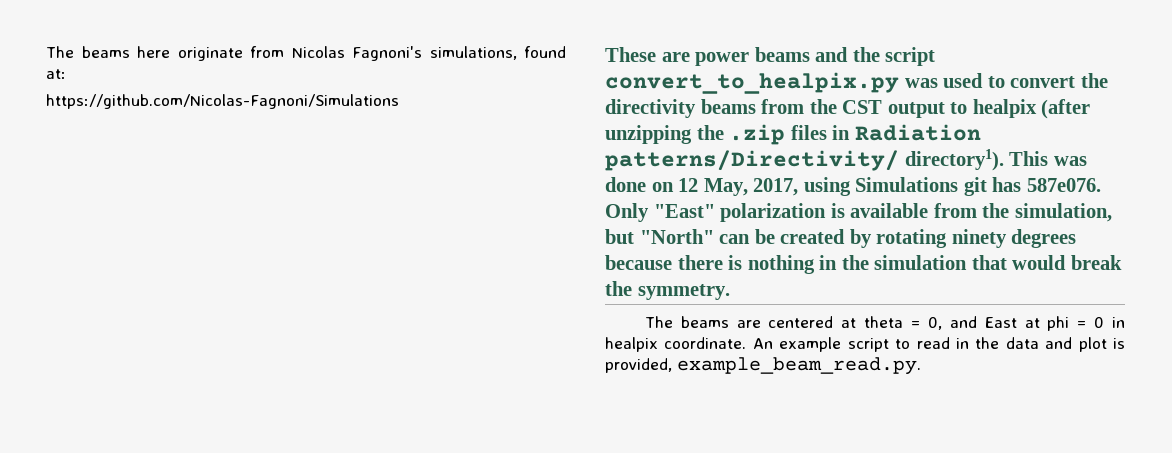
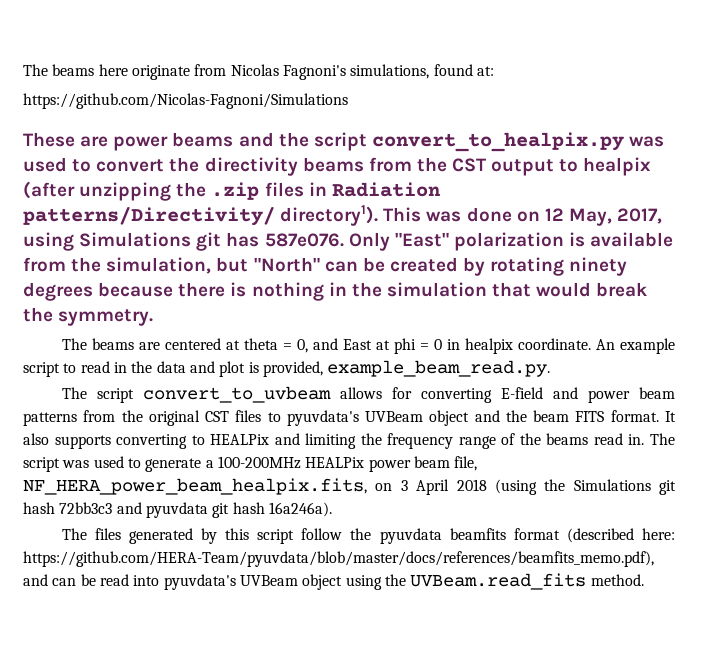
+ The script convert_to_uvbeam allows for converting E-field and power beam patterns from the original CST files to pyuvdata's UVBeam object and the beam FITS format. It also supports converting to HEALPix and limiting the frequency range of the beams read in. The script was used to generate a 100-200MHz HEALPix power beam file, NF_HERA_power_beam_healpix.fits, on 3 April 2018 (using the Simulations git hash 72bb3c3 and pyuvdata git hash 16a246a).
+ The files generated by this script follow the pyuvdata beamfits format (described here: https://github.com/HERA-Team/pyuvdata/blob/master/docs/references/beamfits_memo.pdf), and can be read into pyuvdata's UVBeam object using the UVBeam.read_fits method.

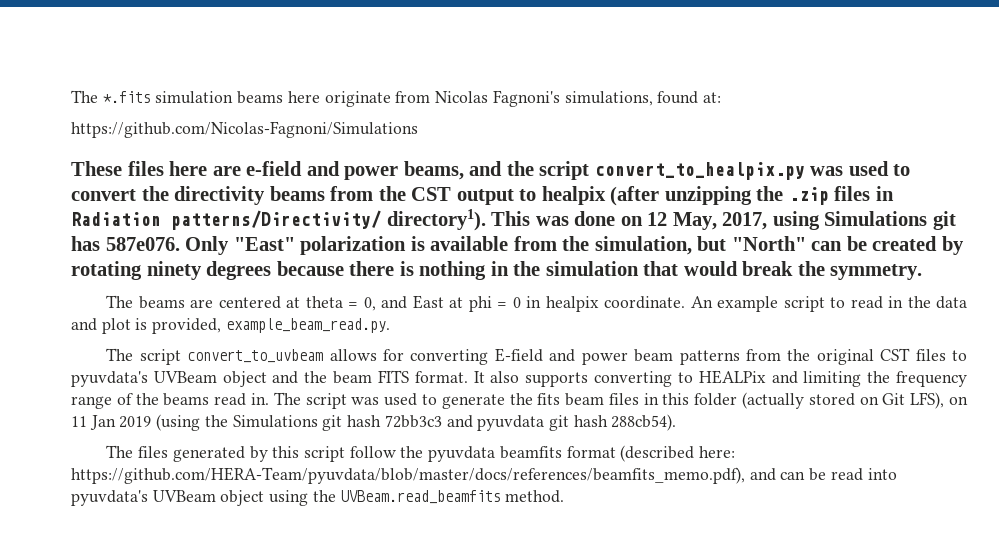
- The beams here originate from Nicolas Fagnoni's simulations, found at:
+ The *.fits simulation beams here originate from Nicolas Fagnoni's simulations, found at:
- These are power beams and the script convert_to_healpix.py was used to convert the directivity beams from the CST output to healpix (after unzipping the .zip files in Radiation patterns/Directivity/ directory1).
+ These files here are e-field and power beams, and the script convert_to_healpix.py was used to convert the directivity beams from the CST output to healpix (after unzipping the .zip files in Radiation patterns/Directivity/ directory1).
- The script was used to generate a 100-200MHz HEALPix power beam file, NF_HERA_power_beam_healpix.fits, on 3 April 2018 (using the Simulations git hash 72bb3c3 and pyuvdata git hash 16a246a).
+ The script was used to generate the fits beam files in this folder (actually stored on Git LFS), on 11 Jan 2019 (using the Simulations git hash 72bb3c3 and pyuvdata git hash 288cb54).
- The files generated by this script follow the pyuvdata beamfits format (described here: https://github.com/HERA-Team/pyuvdata/blob/master/docs/references/beamfits_memo.pdf), and can be read into pyuvdata's UVBeam object using the UVBeam.read_fits method.
+ The files generated by this script follow the pyuvdata beamfits format (described here: https://github.com/HERA-Team/pyuvdata/blob/master/docs/references/beamfits_memo.pdf), and can be read into pyuvdata's UVBeam object using the UVBeam.read_beamfits method.

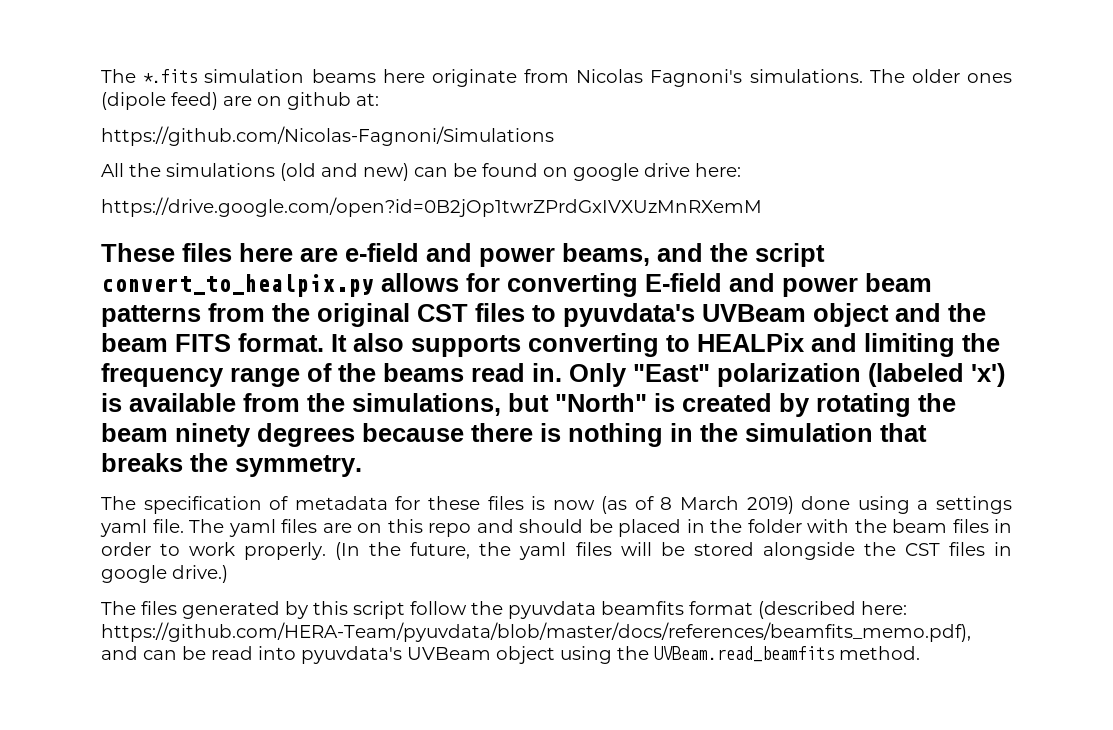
- The *.fits simulation beams here originate from Nicolas Fagnoni's simulations, found at:
+ The *.fits simulation beams here originate from Nicolas Fagnoni's simulations. The older ones (dipole feed) are on github at:
  https://github.com/Nicolas-Fagnoni/Simulations
+ All the simulations (old and new) can be found on google drive here:
+ https://drive.google.com/open?id=0B2jOp1twrZPrdGxIVXUzMnRXemM
- These files here are e-field and power beams, and the script convert_to_healpix.py was used to convert the directivity beams from the CST output to healpix (after unzipping the .zip files in Radiation patterns/Directivity/ directory1). This was done on 12 May, 2017, using Simulations git has 587e076. Only "East" polarization is available from the simulation, but "North" can be created by rotating ninety degrees because there is nothing in the simulation that would break the symmetry.
- The beams are centered at theta = 0, and East at phi = 0 in healpix coordinate. An example script to read in the data and plot is provided, example_beam_read.py.
- The script convert_to_uvbeam allows for converting E-field and power beam patterns from the original CST files to pyuvdata's UVBeam object and the beam FITS format.
+ These files here are e-field and power beams, and the script convert_to_healpix.py allows for converting E-field and power beam patterns from the original CST files to pyuvdata's UVBeam object and the beam FITS format.
- The script was used to generate the fits beam files in this folder (actually stored on Git LFS), on 11 Jan 2019 (using the Simulations git hash 72bb3c3 and pyuvdata git hash 288cb54).
+ Only "East" polarization (labeled 'x') is available from the simulations, but "North" is created by rotating the beam ninety degrees because there is nothing in the simulation that breaks the symmetry.
+ The specification of metadata for these files is now (as of 8 March 2019) done using a settings yaml file. The yaml files are on this repo and should be placed in the folder with the beam files in order to work properly. (In the future, the yaml files will be stored alongside the CST files in google drive.)

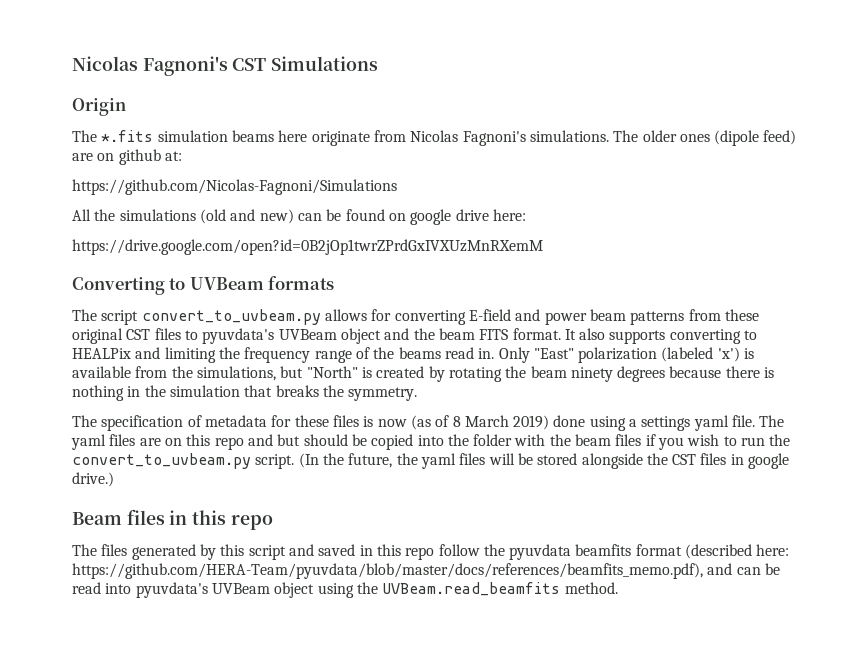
+ Nicolas Fagnoni's CST Simulations
+ Origin
- These files here are e-field and power beams, and the script convert_to_healpix.py allows for converting E-field and power beam patterns from the original CST files to pyuvdata's UVBeam object and the beam FITS format.
+ Converting to UVBeam formats
+ The script convert_to_uvbeam.py allows for converting E-field and power beam patterns from these original CST files to pyuvdata's UVBeam object and the beam FITS format.
- The yaml files are on this repo and should be placed in the folder with the beam files in order to work properly.
+ The yaml files are on this repo and but should be copied into the folder with the beam files if you wish to run the convert_to_uvbeam.py script.
+ Beam files in this repo
- The files generated by this script follow the pyuvdata beamfits format (described here: https://github.com/HERA-Team/pyuvdata/blob/master/docs/references/beamfits_memo.pdf), and can be read into pyuvdata's UVBeam object using the UVBeam.read_beamfits method.
+ The files generated by this script and saved in this repo follow the pyuvdata beamfits format (described here: https://github.com/HERA-Team/pyuvdata/blob/master/docs/references/beamfits_memo.pdf), and can be read into pyuvdata's UVBeam object using the UVBeam.read_beamfits method.

